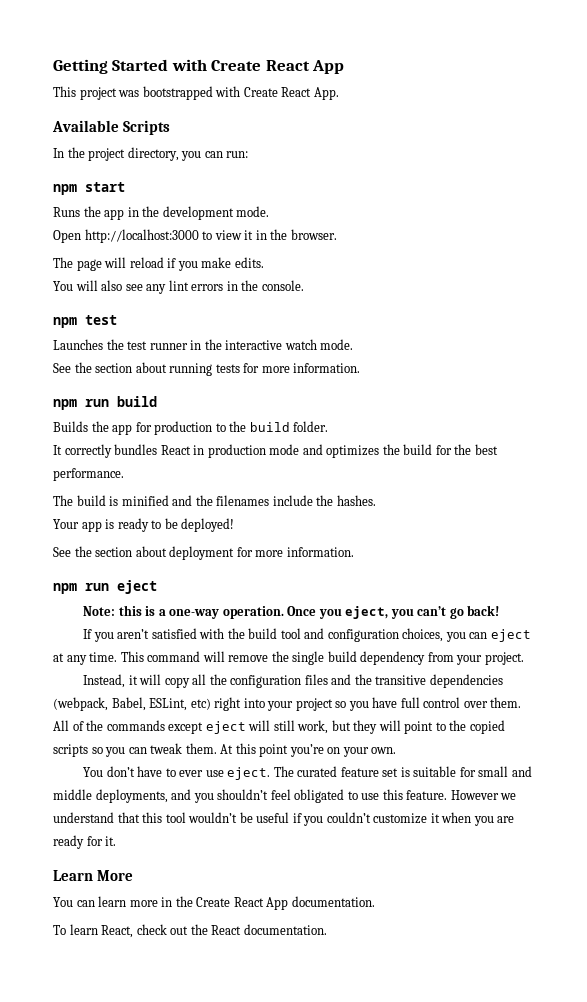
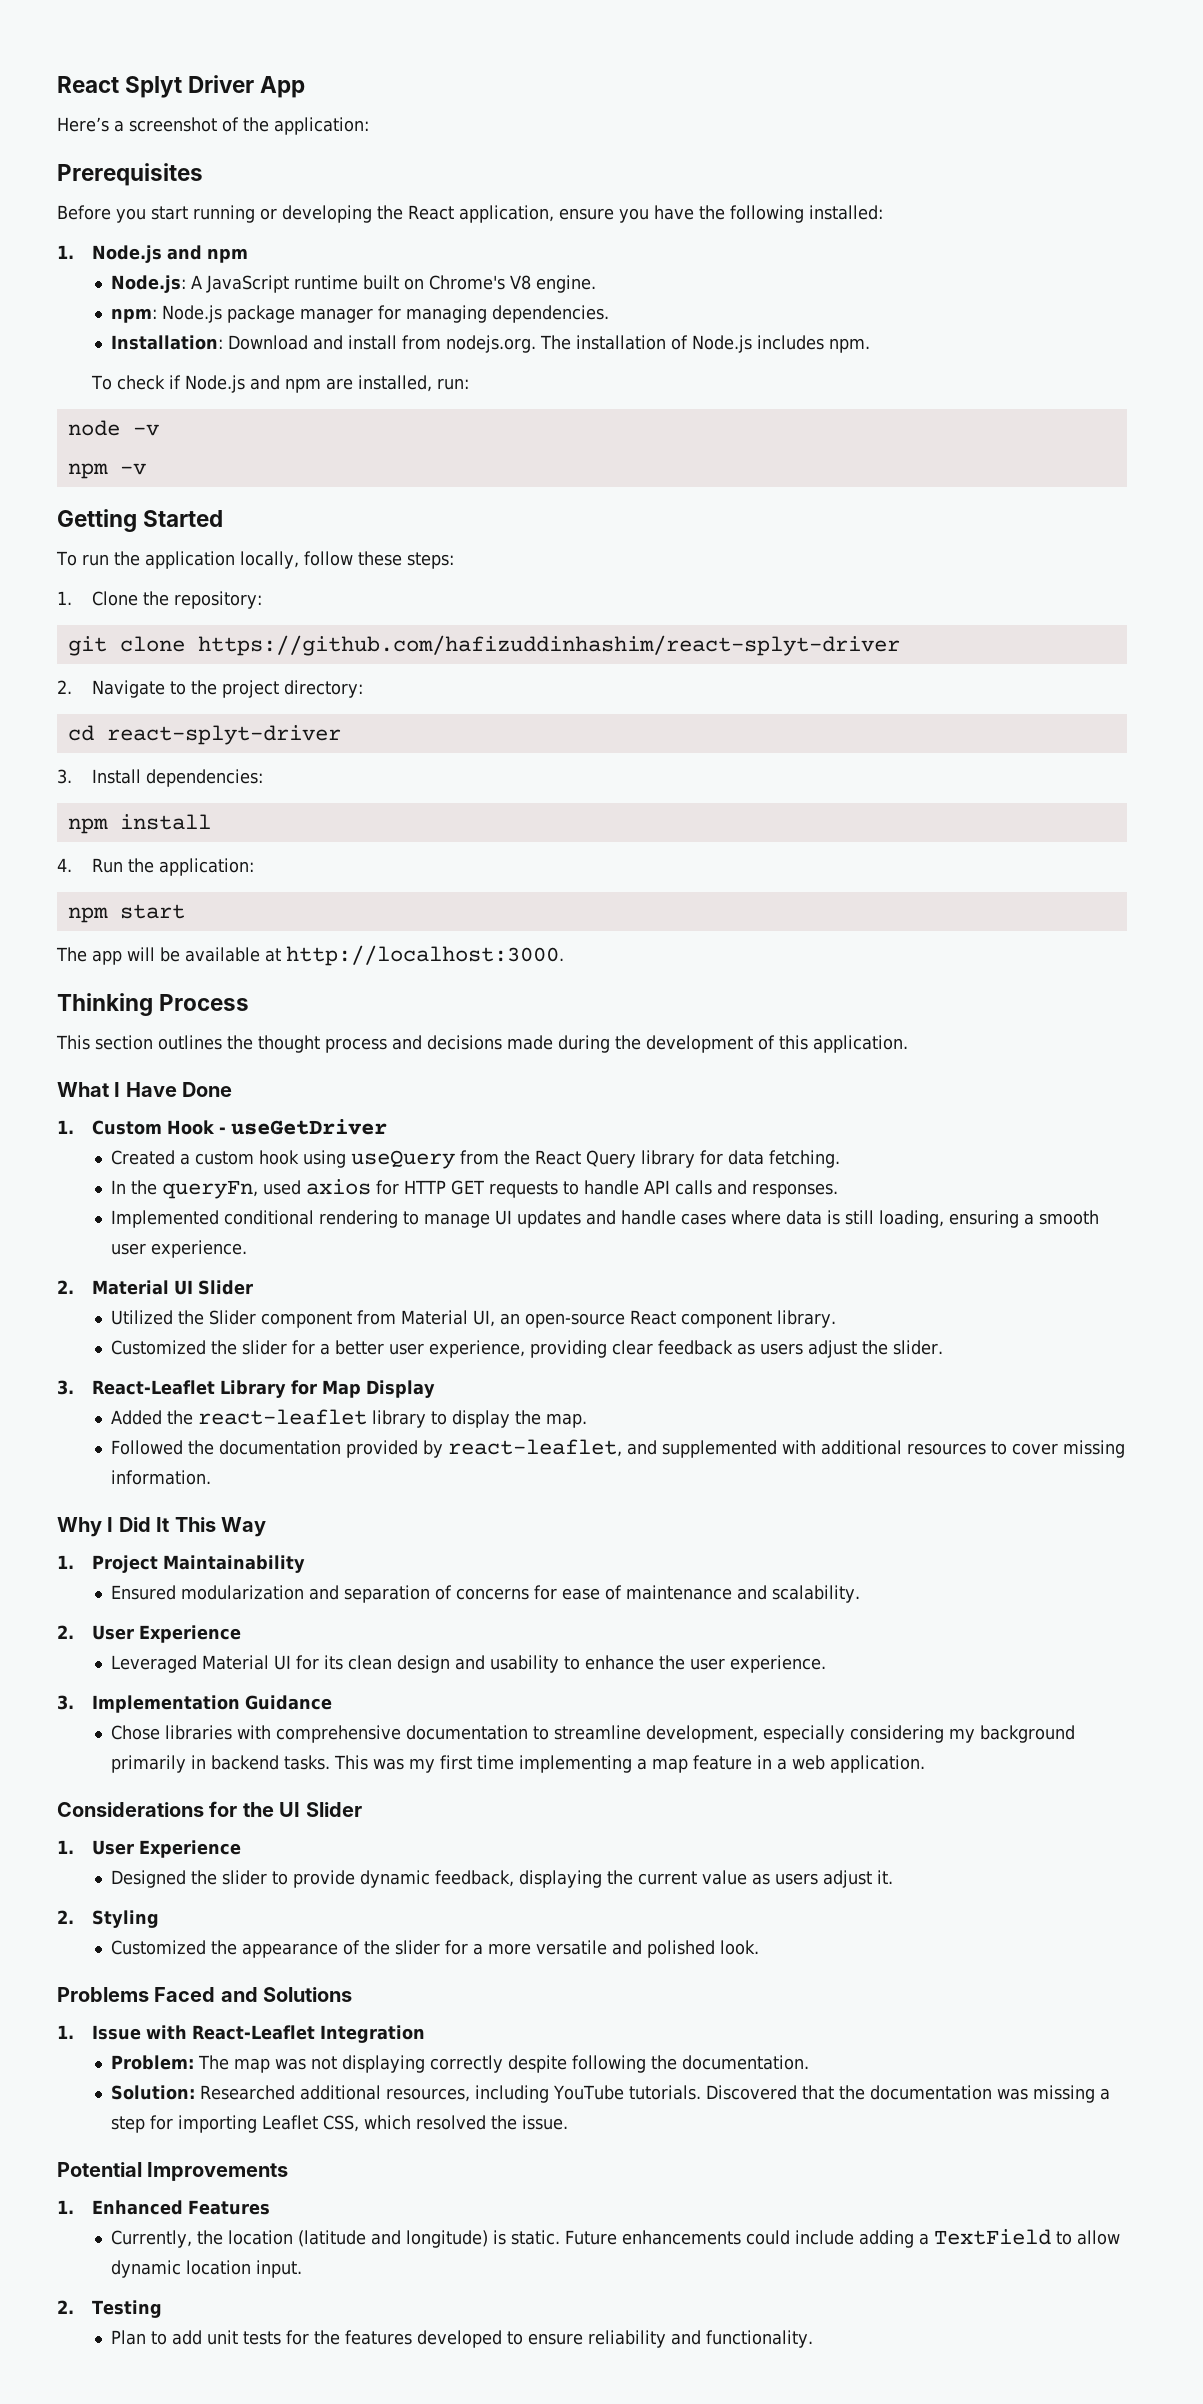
- Getting Started with Create React App
- This project was bootstrapped with Create React App.
- Available Scripts
- In the project directory, you can run:
+ React Splyt Driver App
+ Here’s a screenshot of the application:
+ Prerequisites
+ Before you start running or developing the React application, ensure you have the following installed:
+ 1. Node.js and npm
+ Node.js: A JavaScript runtime built on Chrome's V8 engine.
+ npm: Node.js package manager for managing dependencies.
+ Installation: Download and install from nodejs.org. The installation of Node.js includes npm.
+ To check if Node.js and npm are installed, run:
+ node -v
+ npm -v
+ Getting Started
+ To run the application locally, follow these steps:
+ 1. Clone the repository:
+ git clone https://github.com/hafizuddinhashim/react-splyt-driver
+ 2. Navigate to the project directory:
+ cd react-splyt-driver
+ 3. Install dependencies:
+ npm install
+ 4. Run the application:
  npm start
- Runs the app in the development mode.
- Open http://localhost:3000 to view it in the browser.
- The page will reload if you make edits.
- You will also see any lint errors in the console.
- npm test
- Launches the test runner in the interactive watch mode.
- See the section about running tests for more information.
- npm run build
- Builds the app for production to the build folder.
- It correctly bundles React in production mode and optimizes the build for the best performance.
- The build is minified and the filenames include the hashes.
- Your app is ready to be deployed!
- See the section about deployment for more information.
- npm run eject
- Note: this is a one-way operation. Once you eject, you can’t go back!
- If you aren’t satisfied with the build tool and configuration choices, you can eject at any time. This command will remove the single build dependency from your project.
- Instead, it will copy all the configuration files and the transitive dependencies (webpack, Babel, ESLint, etc) right into your project so you have full control over them. All of the commands except eject will still work, but they will point to the copied scripts so you can tweak them. At this point you’re on your own.
- You don’t have to ever use eject. The curated feature set is suitable for small and middle deployments, and you shouldn’t feel obligated to use this feature. However we understand that this tool wouldn’t be useful if you couldn’t customize it when you are ready for it.
- Learn More
- You can learn more in the Create React App documentation.
- To learn React, check out the React documentation.
+ The app will be available at http://localhost:3000.
+ Thinking Process
+ This section outlines the thought process and decisions made during the development of this application.
+ What I Have Done
+ 1. Custom Hook - useGetDriver
+ Created a custom hook using useQuery from the React Query library for data fetching.
+ In the queryFn, used axios for HTTP GET requests to handle API calls and responses.
+ Implemented conditional rendering to manage UI updates and handle cases where data is still loading, ensuring a smooth user experience.
+ 2. Material UI Slider
+ Utilized the Slider component from Material UI, an open-source React component library.
+ Customized the slider for a better user experience, providing clear feedback as users adjust the slider.
+ 3. React-Leaflet Library for Map Display
+ Added the react-leaflet library to display the map.
+ Followed the documentation provided by react-leaflet, and supplemented with additional resources to cover missing information.
+ Why I Did It This Way
+ 1. Project Maintainability
+ Ensured modularization and separation of concerns for ease of maintenance and scalability.
+ 2. User Experience
+ Leveraged Material UI for its clean design and usability to enhance the user experience.
+ 3. Implementation Guidance
+ Chose libraries with comprehensive documentation to streamline development, especially considering my background primarily in backend tasks. This was my first time implementing a map feature in a web application.
+ Considerations for the UI Slider
+ 1. User Experience
+ Designed the slider to provide dynamic feedback, displaying the current value as users adjust it.
+ 2. Styling
+ Customized the appearance of the slider for a more versatile and polished look.
+ Problems Faced and Solutions
+ 1. Issue with React-Leaflet Integration
+ Problem: The map was not displaying correctly despite following the documentation.
+ Solution: Researched additional resources, including YouTube tutorials. Discovered that the documentation was missing a step for importing Leaflet CSS, which resolved the issue.
+ Potential Improvements
+ 1. Enhanced Features
+ Currently, the location (latitude and longitude) is static. Future enhancements could include adding a TextField to allow dynamic location input.
+ 2. Testing
+ Plan to add unit tests for the features developed to ensure reliability and functionality.

